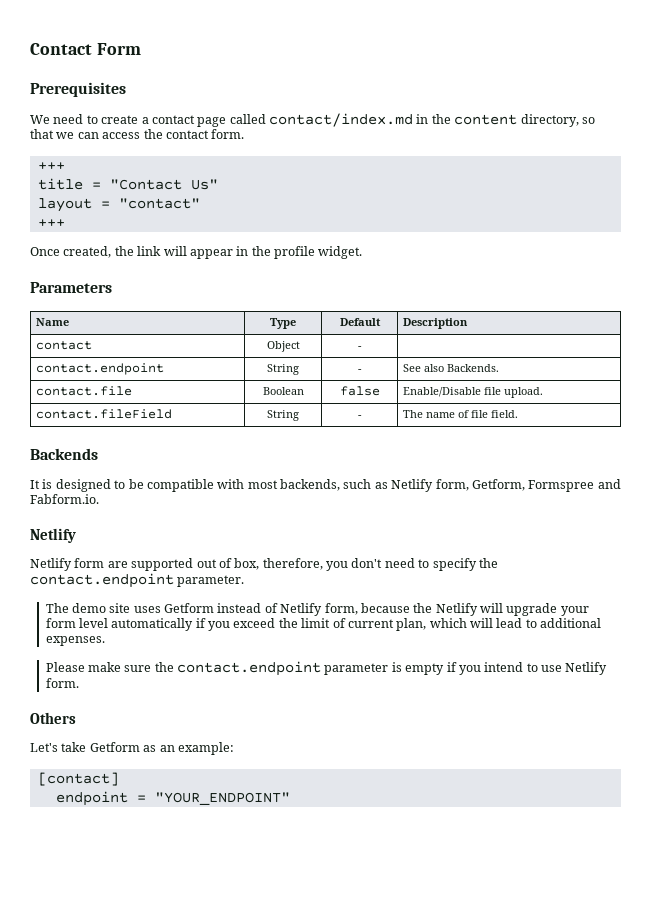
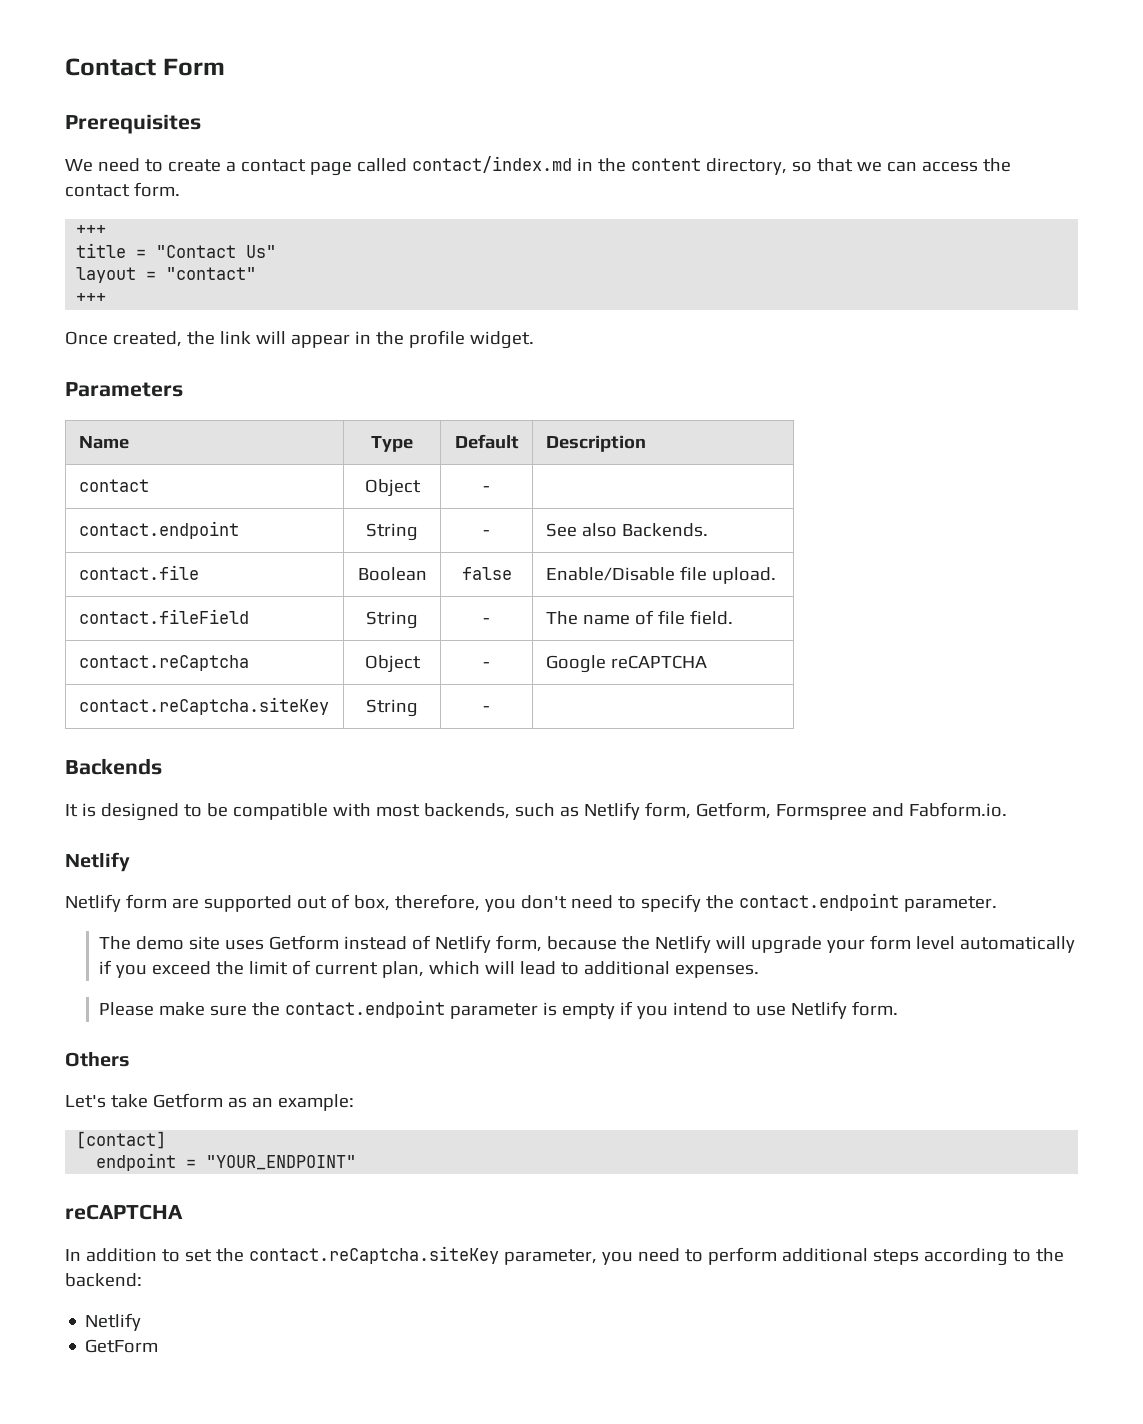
+ contact.reCaptcha | Object | - | Google reCAPTCHA
+ contact.reCaptcha.siteKey | String | - |
  endpoint = "YOUR_ENDPOINT"
+ reCAPTCHA
+ In addition to set the contact.reCaptcha.siteKey parameter, you need to perform additional steps according to the backend:
+ Netlify
+ GetForm

